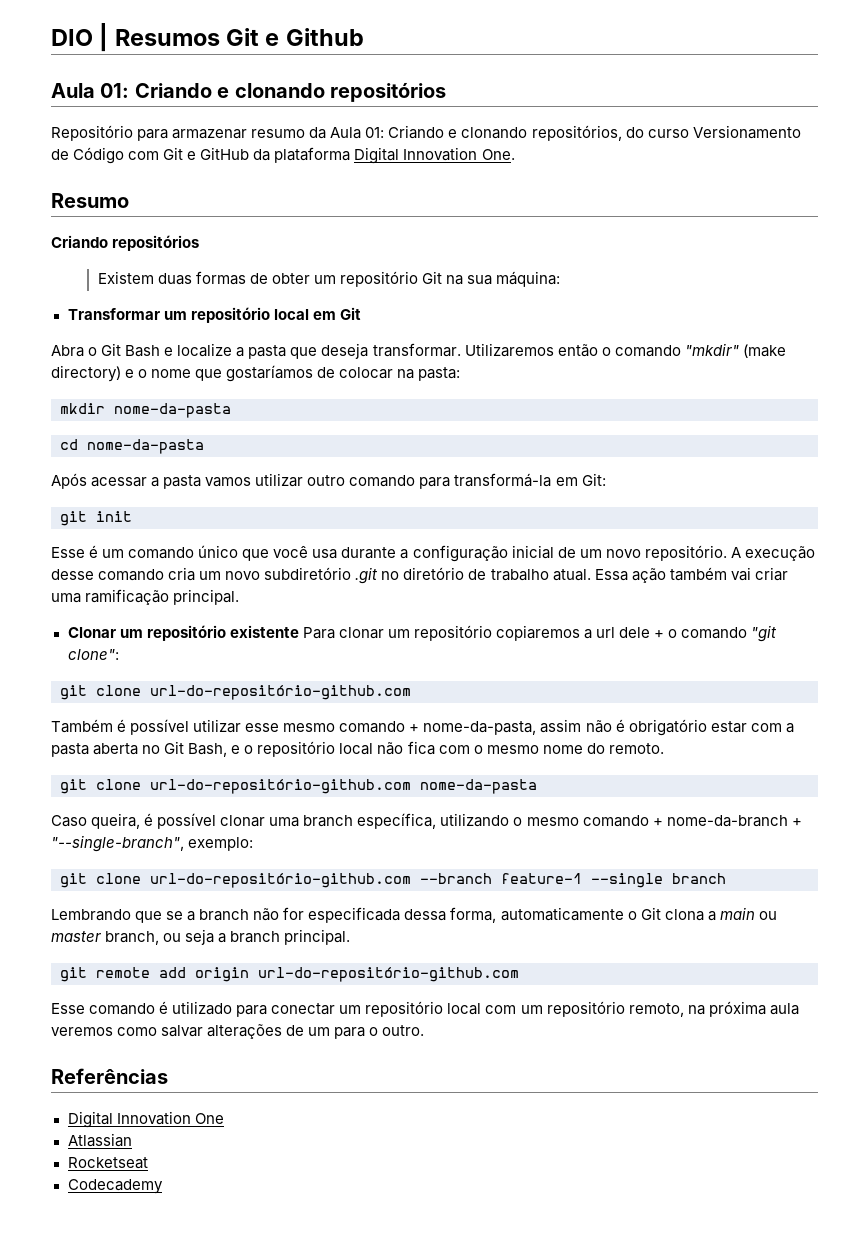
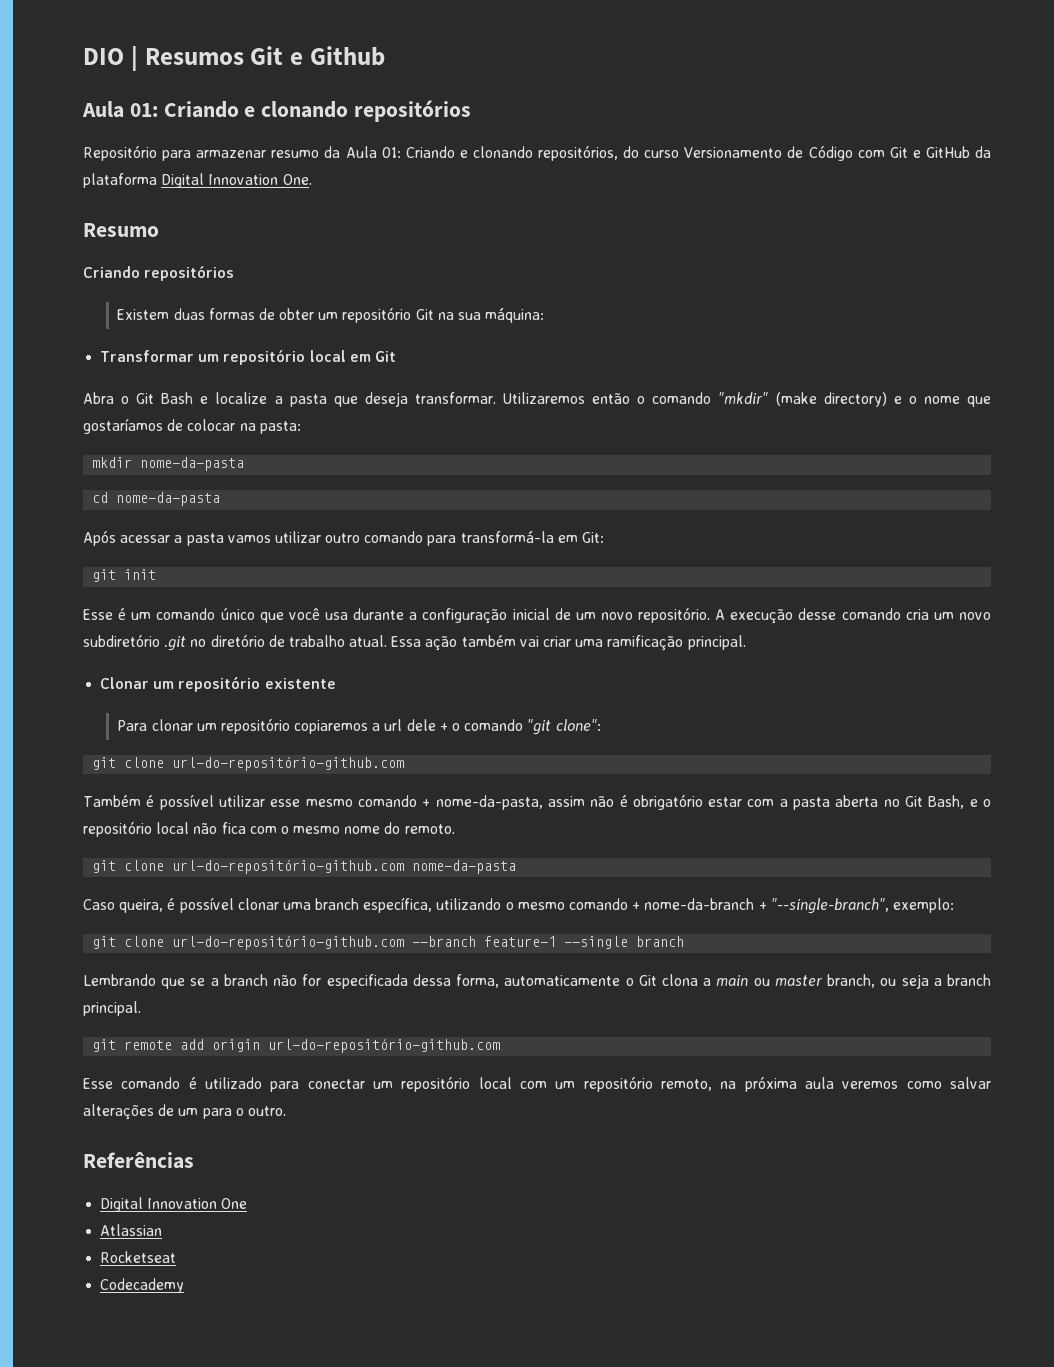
- Clonar um repositório existente Para clonar um repositório copiaremos a url dele + o comando "git clone":
+ Clonar um repositório existente
+ Para clonar um repositório copiaremos a url dele + o comando "git clone":

